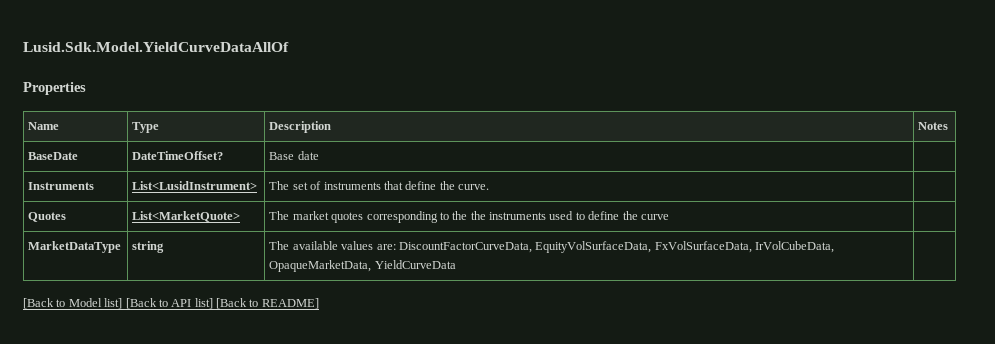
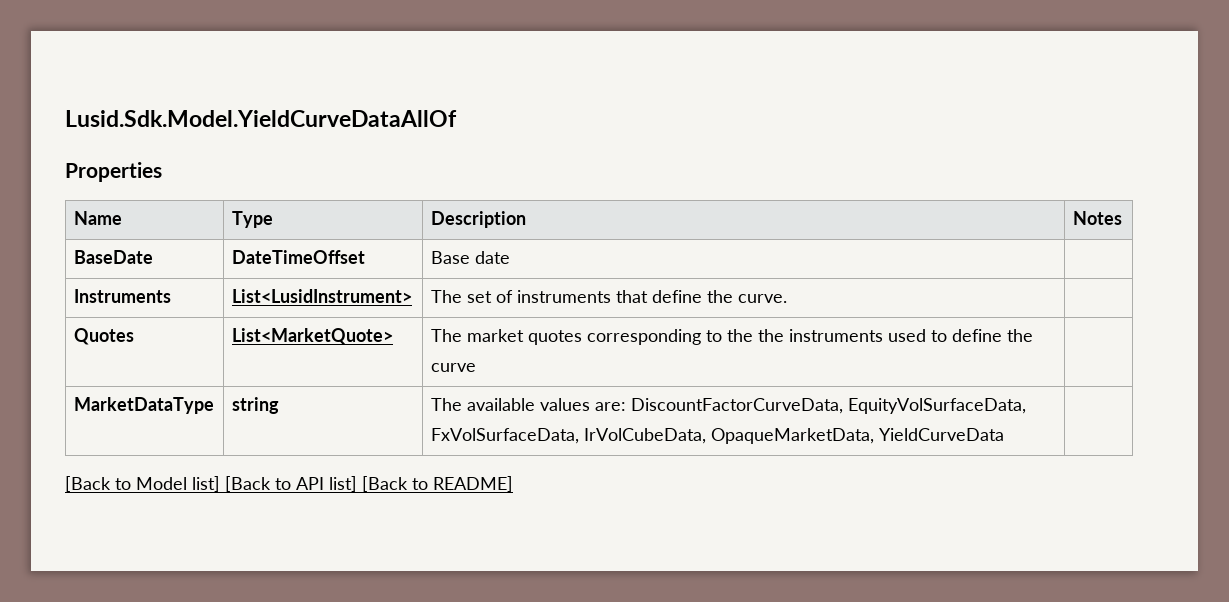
- BaseDate | DateTimeOffset? | Base date |
+ BaseDate | DateTimeOffset | Base date |

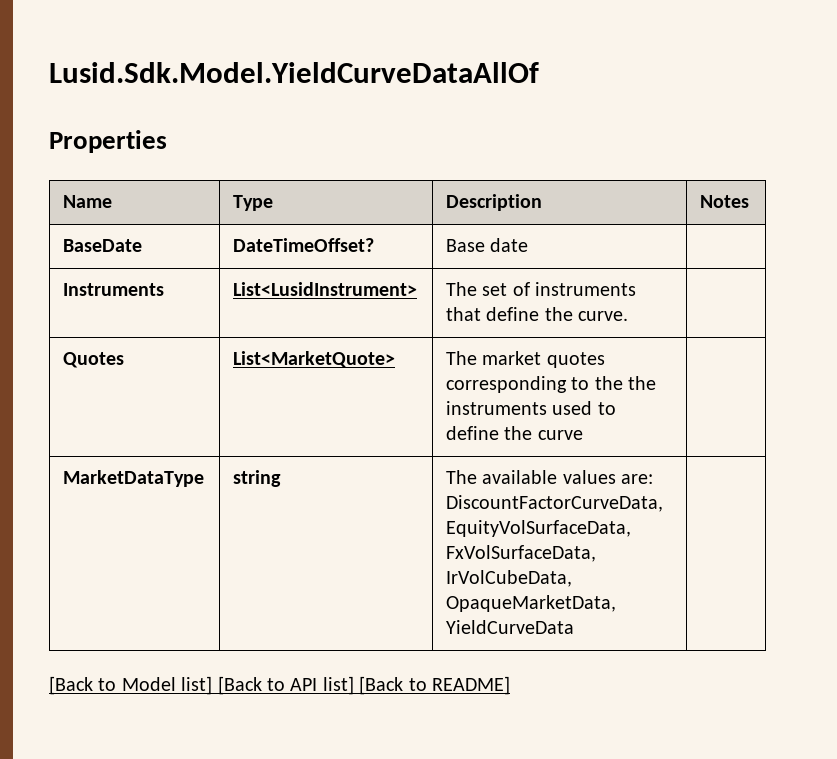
- BaseDate | DateTimeOffset | Base date |
+ BaseDate | DateTimeOffset? | Base date |

